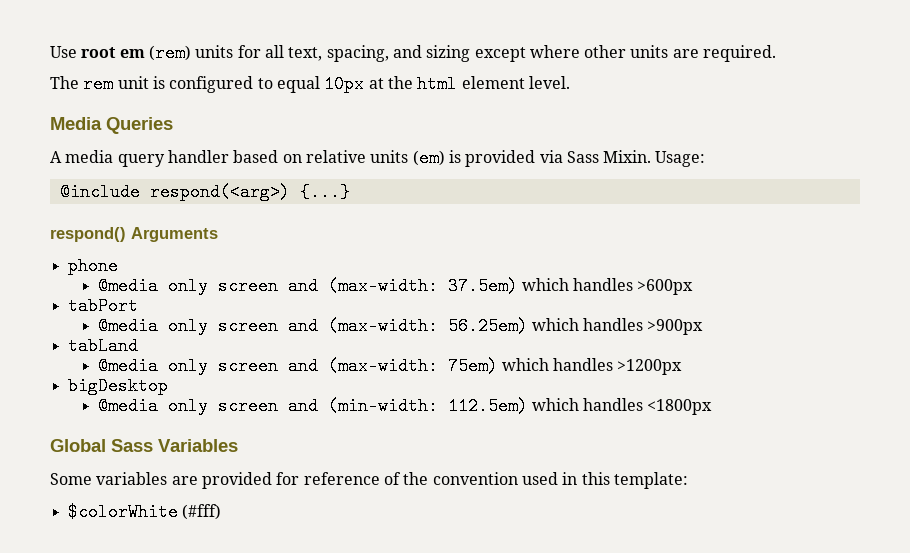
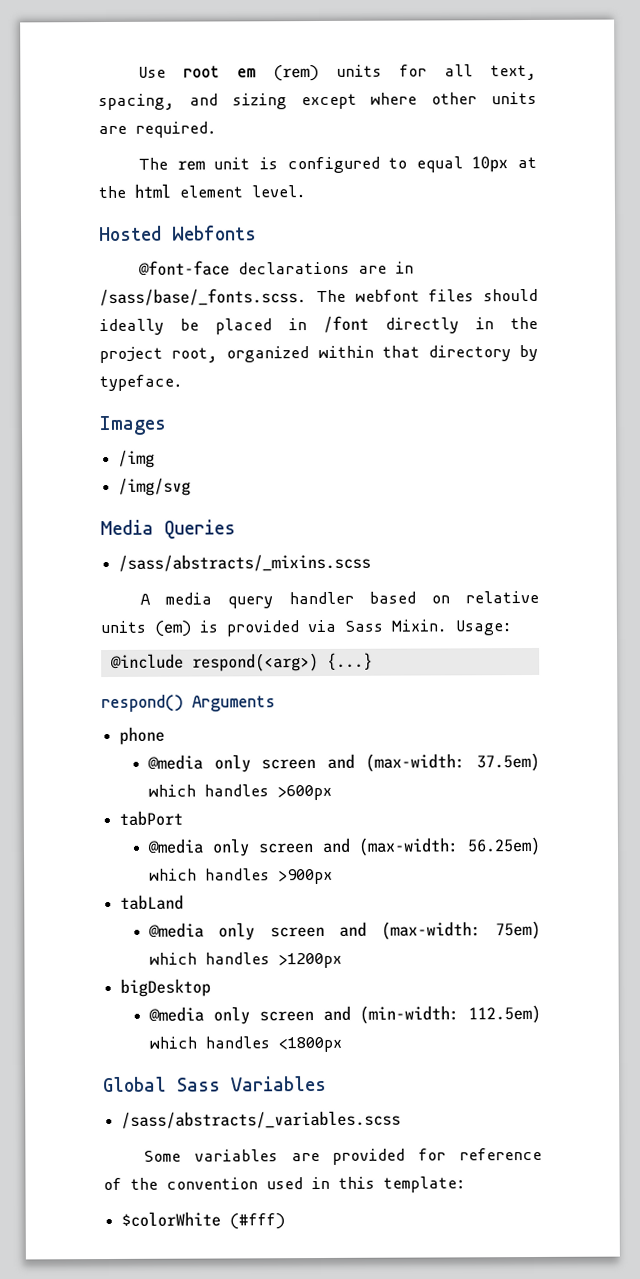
+ Hosted Webfonts
+ @font-face declarations are in /sass/base/_fonts.scss. The webfont files should ideally be placed in /font directly in the project root, organized within that directory by typeface.
+ Images
+ /img
+ /img/svg
+ /sass/abstracts/_mixins.scss
+ /sass/abstracts/_variables.scss

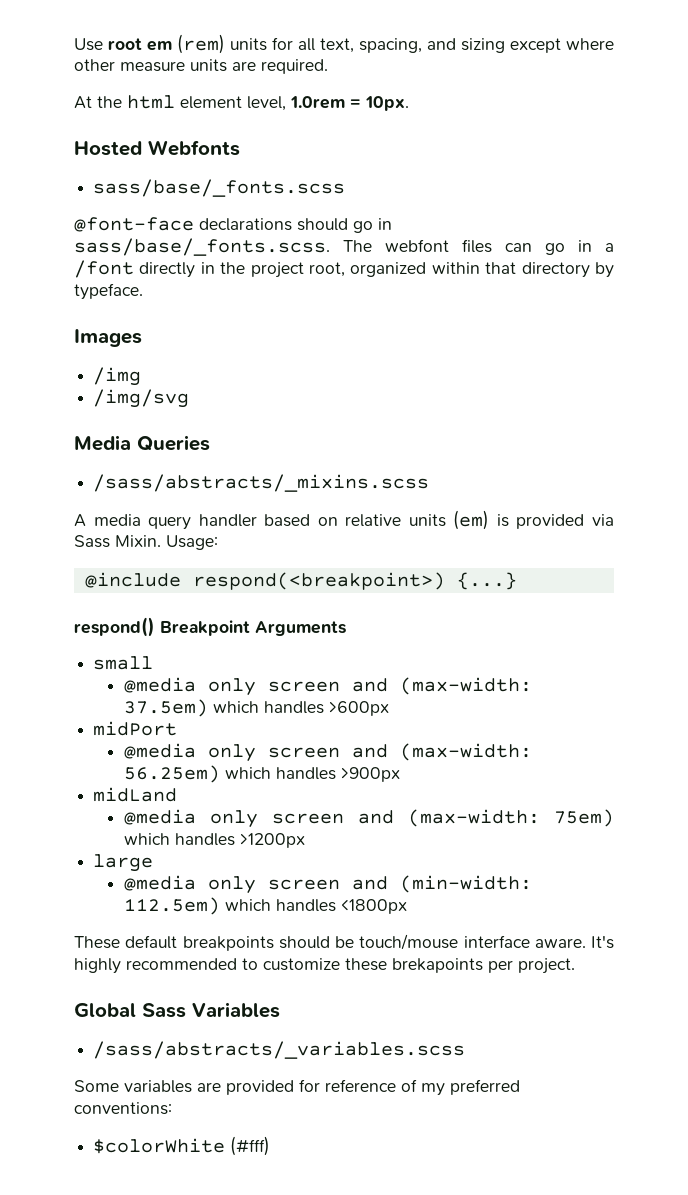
- Use root em (rem) units for all text, spacing, and sizing except where other units are required.
+ Use root em (rem) units for all text, spacing, and sizing except where other measure units are required.
- The rem unit is configured to equal 10px at the html element level.
+ At the html element level, 1.0rem = 10px.
+ sass/base/_fonts.scss
- @font-face declarations are in /sass/base/_fonts.scss. The webfont files should ideally be placed in /font directly in the project root, organized within that directory by typeface.
+ @font-face declarations should go in sass/base/_fonts.scss. The webfont files can go in a /font directly in the project root, organized within that directory by typeface.
- @include respond(<arg>) {...}
+ @include respond(<breakpoint>) {...}
- respond() Arguments
+ respond() Breakpoint Arguments
- phone
+ small
- tabPort
+ midPort
- tabLand
+ midLand
- bigDesktop
+ large
+ These default breakpoints should be touch/mouse interface aware. It's highly recommended to customize these brekapoints per project.
- Some variables are provided for reference of the convention used in this template:
+ Some variables are provided for reference of my preferred conventions:

